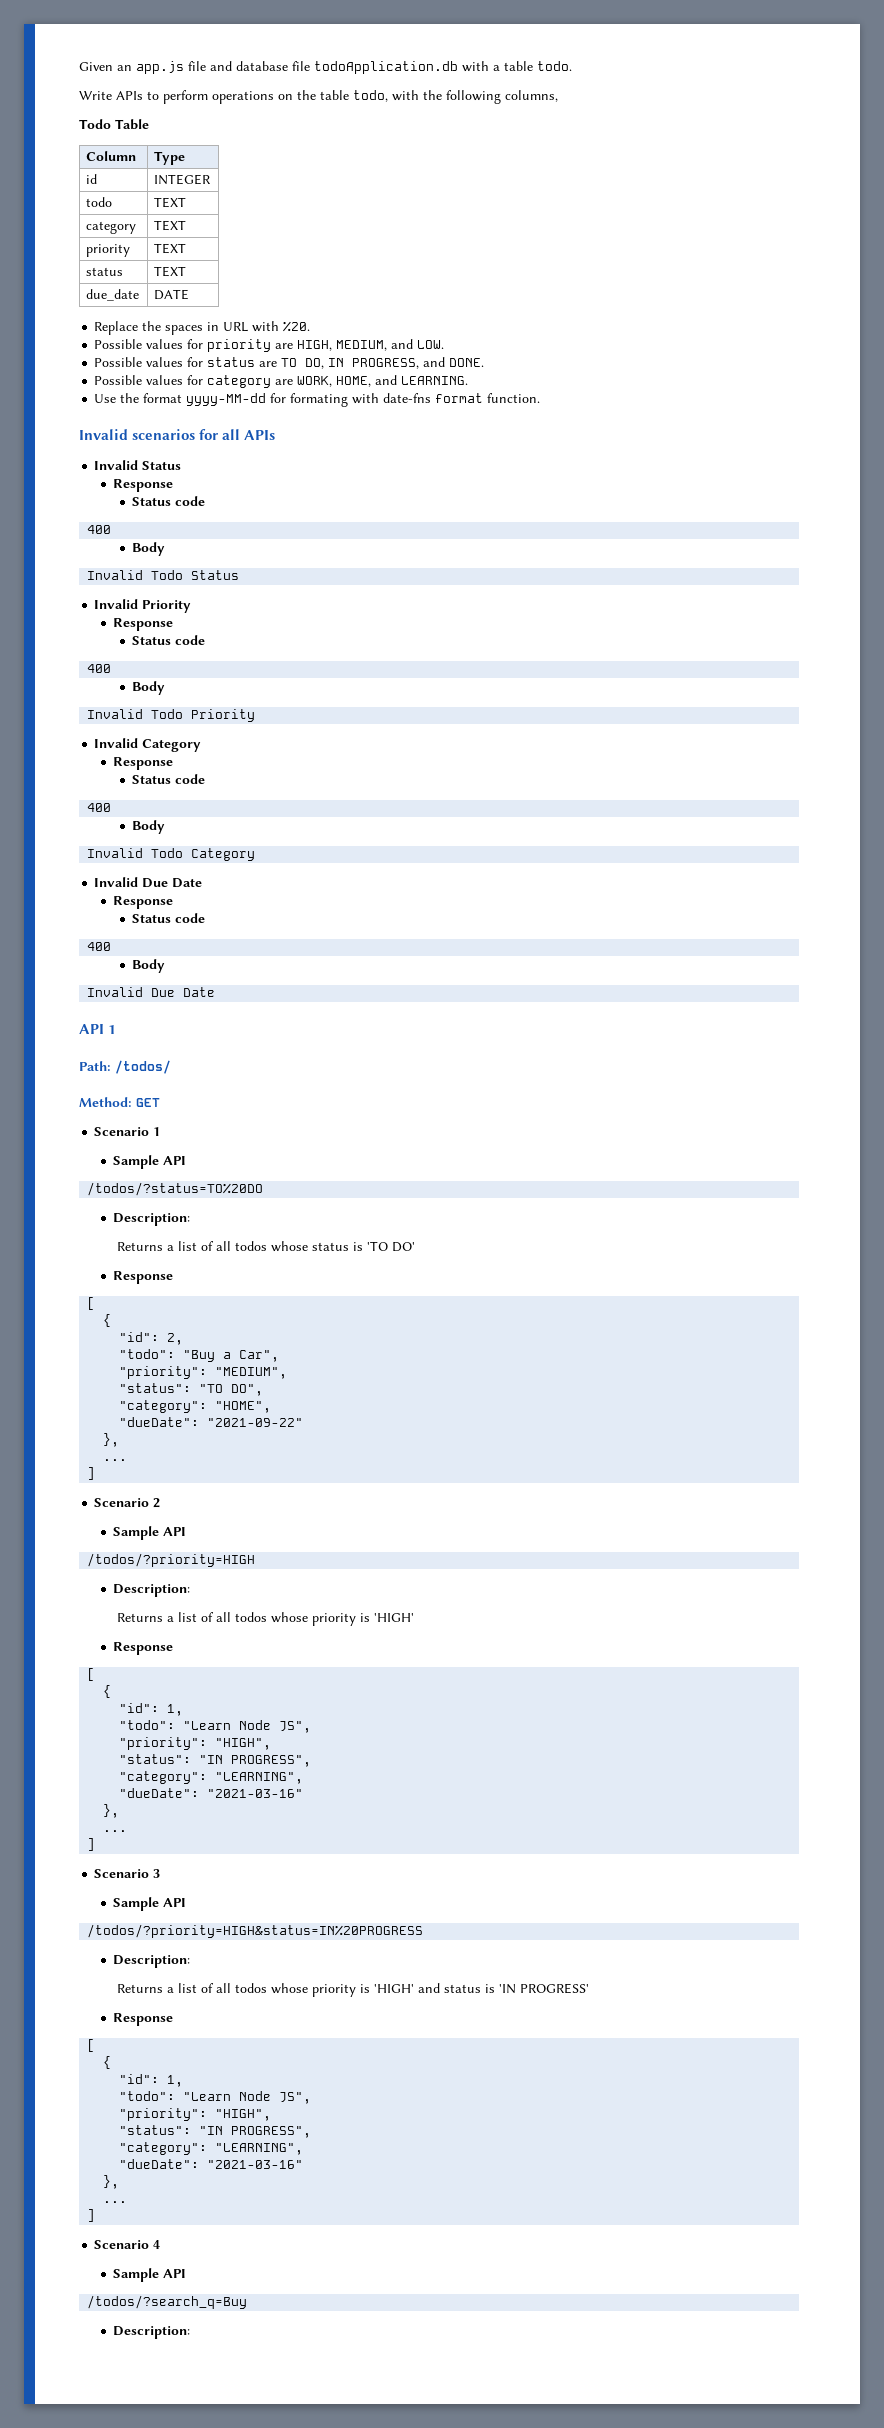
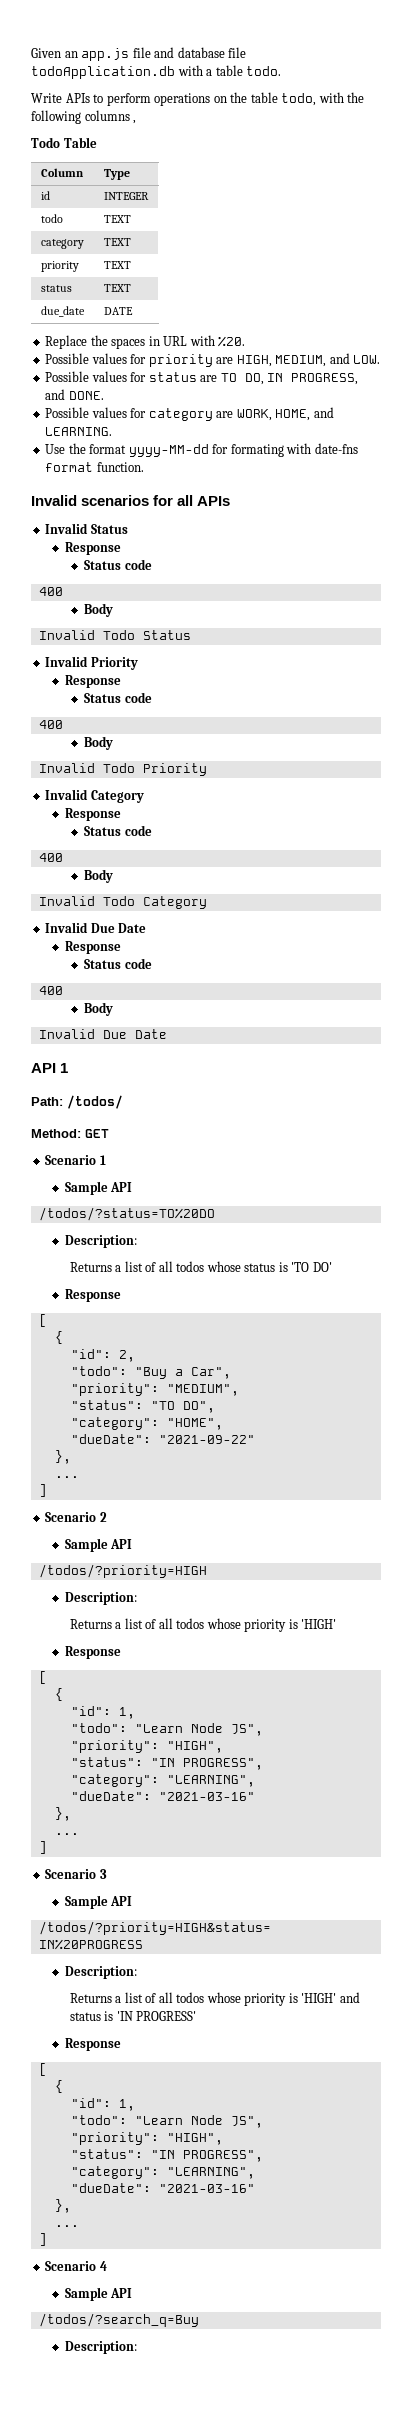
- Write APIs to perform operations on the table todo, with the following columns,
+ Write APIs to perform operations on the table todo, with the following columns ,

